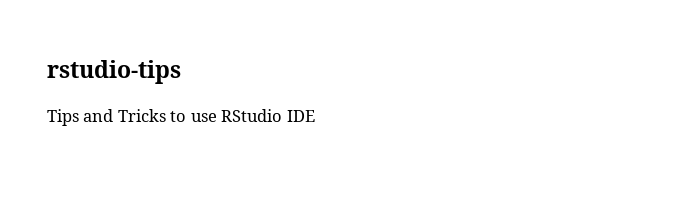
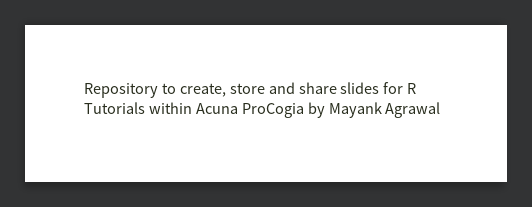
- rstudio-tips
- Tips and Tricks to use RStudio IDE
+ Repository to create, store and share slides for R Tutorials within Acuna ProCogia by Mayank Agrawal

